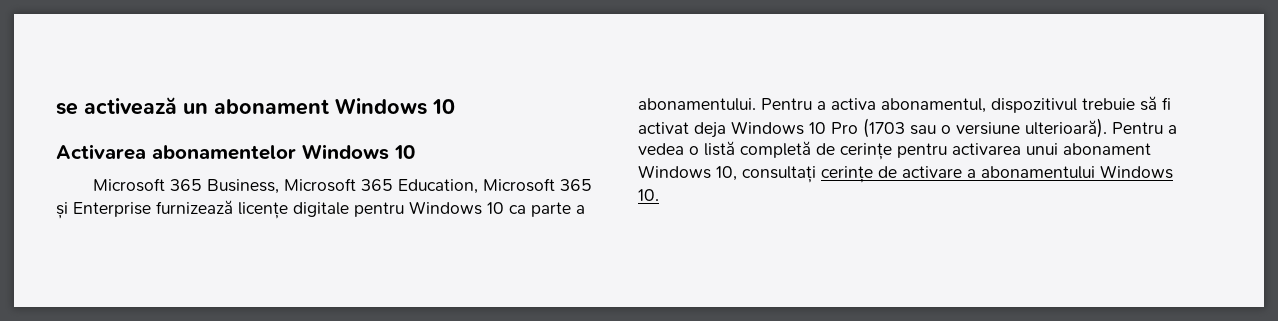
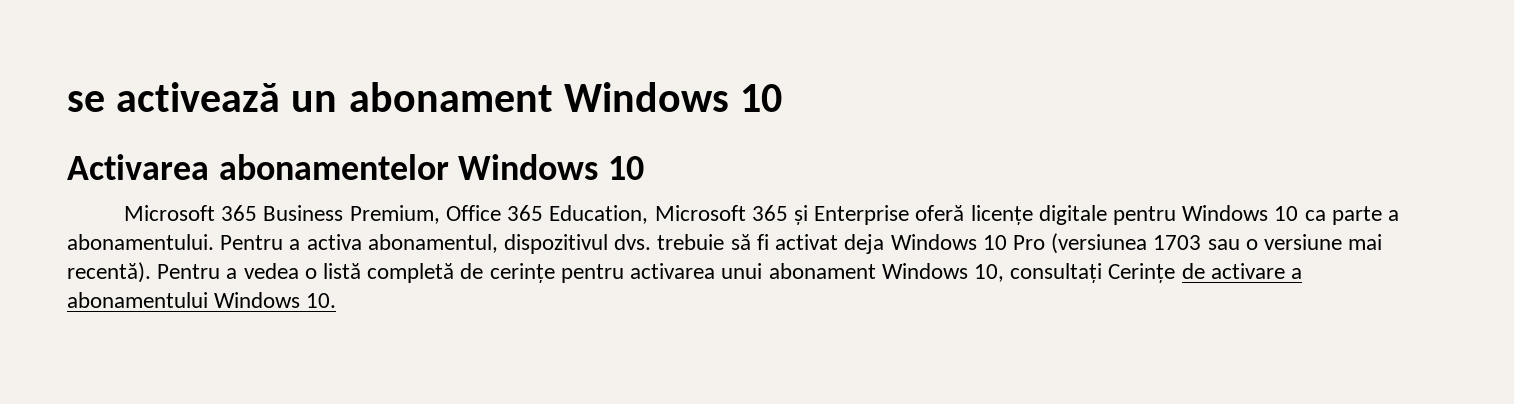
- Microsoft 365 Business, Microsoft 365 Education, Microsoft 365 și Enterprise furnizează licențe digitale pentru Windows 10 ca parte a abonamentului.
+ Microsoft 365 Business Premium, Office 365 Education, Microsoft 365 și Enterprise oferă licențe digitale pentru Windows 10 ca parte a abonamentului.
- Pentru a activa abonamentul, dispozitivul trebuie să fi activat deja Windows 10 Pro (1703 sau o versiune ulterioară).
+ Pentru a activa abonamentul, dispozitivul dvs. trebuie să fi activat deja Windows 10 Pro (versiunea 1703 sau o versiune mai recentă).
- Pentru a vedea o listă completă de cerințe pentru activarea unui abonament Windows 10, consultați cerințe de activare a abonamentului Windows 10.
+ Pentru a vedea o listă completă de cerințe pentru activarea unui abonament Windows 10, consultați Cerințe de activare a abonamentului Windows 10.

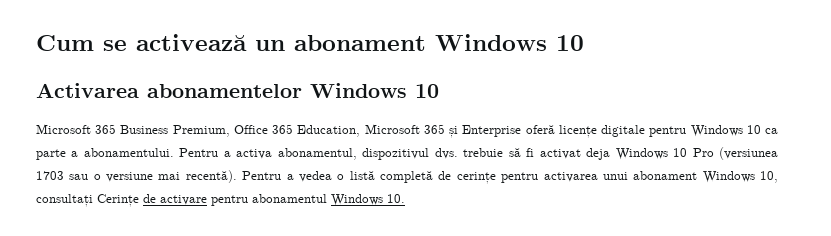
- se activează un abonament Windows 10
+ Cum se activează un abonament Windows 10
- Pentru a vedea o listă completă de cerințe pentru activarea unui abonament Windows 10, consultați Cerințe de activare a abonamentului Windows 10.
+ Pentru a vedea o listă completă de cerințe pentru activarea unui abonament Windows 10, consultați Cerințe de activare pentru abonamentul Windows 10.

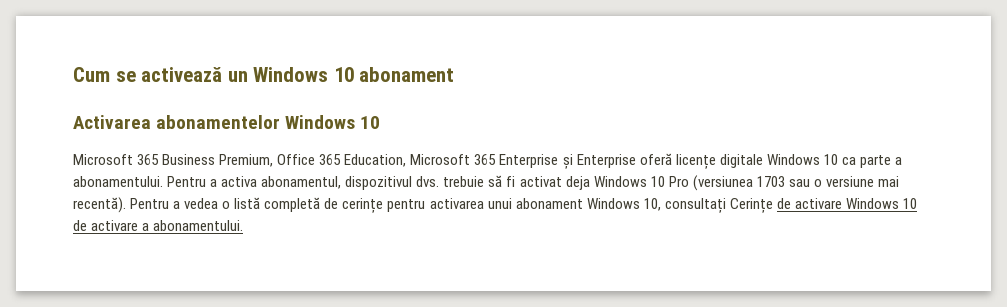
- Cum se activează un abonament Windows 10
+ Cum se activează un Windows 10 abonament
- Microsoft 365 Business Premium, Office 365 Education, Microsoft 365 și Enterprise oferă licențe digitale pentru Windows 10 ca parte a abonamentului.
+ Microsoft 365 Business Premium, Office 365 Education, Microsoft 365 Enterprise și Enterprise oferă licențe digitale Windows 10 ca parte a abonamentului.
- Pentru a vedea o listă completă de cerințe pentru activarea unui abonament Windows 10, consultați Cerințe de activare pentru abonamentul Windows 10.
+ Pentru a vedea o listă completă de cerințe pentru activarea unui abonament Windows 10, consultați Cerințe de activare Windows 10 de activare a abonamentului.

